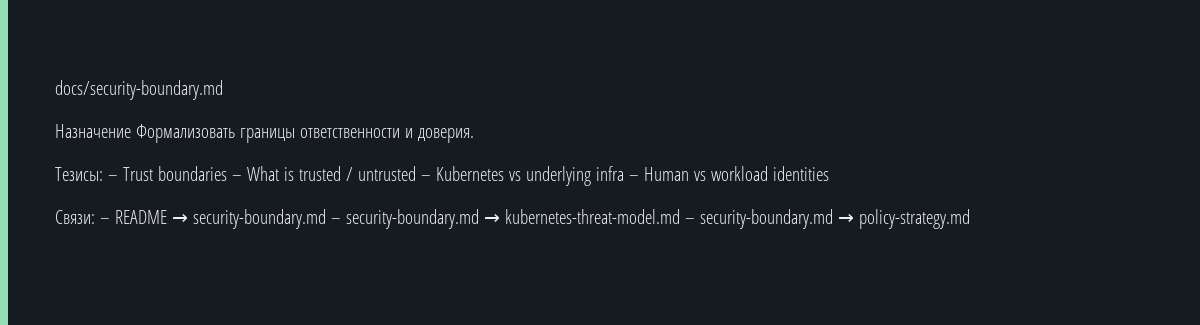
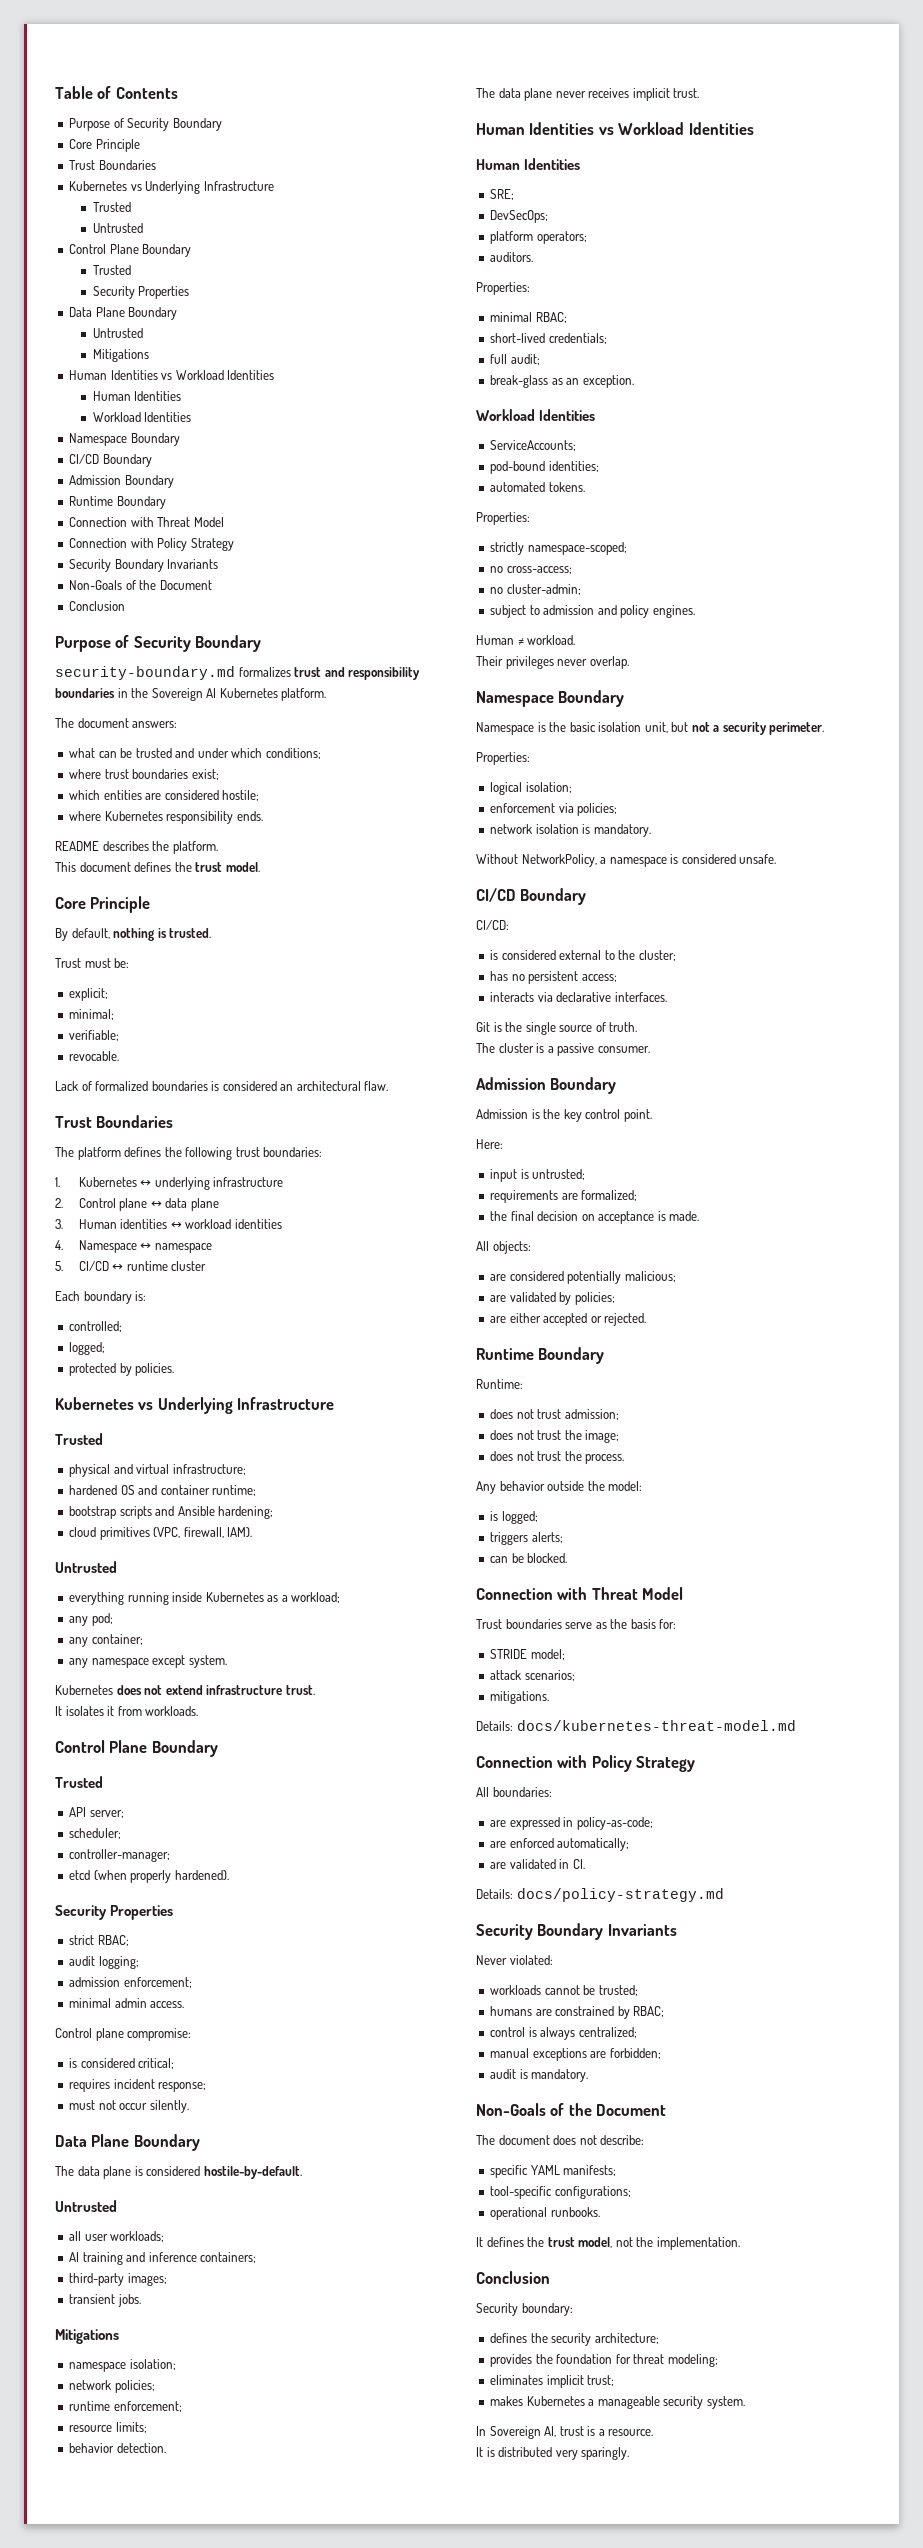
- docs/security-boundary.md
- Назначение Формализовать границы ответственности и доверия.
- Тезисы: – Trust boundaries – What is trusted / untrusted – Kubernetes vs underlying infra – Human vs workload identities
- Связи: – README → security-boundary.md – security-boundary.md → kubernetes-threat-model.md – security-boundary.md → policy-strategy.md
+ Table of Contents
+ Purpose of Security Boundary
+ Core Principle
+ Trust Boundaries
+ Kubernetes vs Underlying Infrastructure
+ Trusted
+ Untrusted
+ Control Plane Boundary
+ Trusted
+ Security Properties
+ Data Plane Boundary
+ Untrusted
+ Mitigations
+ Human Identities vs Workload Identities
+ Human Identities
+ Workload Identities
+ Namespace Boundary
+ CI/CD Boundary
+ Admission Boundary
+ Runtime Boundary
+ Connection with Threat Model
+ Connection with Policy Strategy
+ Security Boundary Invariants
+ Non-Goals of the Document
+ Conclusion
+ Purpose of Security Boundary
+ security-boundary.md formalizes trust and responsibility boundaries in the Sovereign AI Kubernetes platform.
+ The document answers:
+ what can be trusted and under which conditions;
+ where trust boundaries exist;
+ which entities are considered hostile;
+ where Kubernetes responsibility ends.
+ README describes the platform.
+ This document defines the trust model.
+ Core Principle
+ By default, nothing is trusted.
+ Trust must be:
+ explicit;
+ minimal;
+ verifiable;
+ revocable.
+ Lack of formalized boundaries is considered an architectural flaw.
+ Trust Boundaries
+ The platform defines the following trust boundaries:
+ 1. Kubernetes ↔ underlying infrastructure
+ 2. Control plane ↔ data plane
+ 3. Human identities ↔ workload identities
+ 4. Namespace ↔ namespace
+ 5. CI/CD ↔ runtime cluster
+ Each boundary is:
+ controlled;
+ logged;
+ protected by policies.
+ Kubernetes vs Underlying Infrastructure
+ Trusted
+ physical and virtual infrastructure;
+ hardened OS and container runtime;
+ bootstrap scripts and Ansible hardening;
+ cloud primitives (VPC, firewall, IAM).
+ Untrusted
+ everything running inside Kubernetes as a workload;
+ any pod;
+ any container;
+ any namespace except system.
+ Kubernetes does not extend infrastructure trust.
+ It isolates it from workloads.
+ Control Plane Boundary
+ Trusted
+ API server;
+ scheduler;
+ controller-manager;
+ etcd (when properly hardened).
+ Security Properties
+ strict RBAC;
+ audit logging;
+ admission enforcement;
+ minimal admin access.
+ Control plane compromise:
+ is considered critical;
+ requires incident response;
+ must not occur silently.
+ Data Plane Boundary
+ The data plane is considered hostile-by-default.
+ Untrusted
+ all user workloads;
+ AI training and inference containers;
+ third-party images;
+ transient jobs.
+ Mitigations
+ namespace isolation;
+ network policies;
+ runtime enforcement;
+ resource limits;
+ behavior detection.
+ The data plane never receives implicit trust.
+ Human Identities vs Workload Identities
+ Human Identities
+ SRE;
+ DevSecOps;
+ platform operators;
+ auditors.
+ Properties:
+ minimal RBAC;
+ short-lived credentials;
+ full audit;
+ break-glass as an exception.
+ Workload Identities
+ ServiceAccounts;
+ pod-bound identities;
+ automated tokens.
+ Properties:
+ strictly namespace-scoped;
+ no cross-access;
+ no cluster-admin;
+ subject to admission and policy engines.
+ Human ≠ workload.
+ Their privileges never overlap.
+ Namespace Boundary
+ Namespace is the basic isolation unit, but not a security perimeter.
+ Properties:
+ logical isolation;
+ enforcement via policies;
+ network isolation is mandatory.
+ Without NetworkPolicy, a namespace is considered unsafe.
+ CI/CD Boundary
+ CI/CD:
+ is considered external to the cluster;
+ has no persistent access;
+ interacts via declarative interfaces.
+ Git is the single source of truth.
+ The cluster is a passive consumer.
+ Admission Boundary
+ Admission is the key control point.
+ Here:
+ input is untrusted;
+ requirements are formalized;
+ the final decision on acceptance is made.
+ All objects:
+ are considered potentially malicious;
+ are validated by policies;
+ are either accepted or rejected.
+ Runtime Boundary
+ Runtime:
+ does not trust admission;
+ does not trust the image;
+ does not trust the process.
+ Any behavior outside the model:
+ is logged;
+ triggers alerts;
+ can be blocked.
+ Connection with Threat Model
+ Trust boundaries serve as the basis for:
+ STRIDE model;
+ attack scenarios;
+ mitigations.
+ Details: docs/kubernetes-threat-model.md
+ Connection with Policy Strategy
+ All boundaries:
+ are expressed in policy-as-code;
+ are enforced automatically;
+ are validated in CI.
+ Details: docs/policy-strategy.md
+ Security Boundary Invariants
+ Never violated:
+ workloads cannot be trusted;
+ humans are constrained by RBAC;
+ control is always centralized;
+ manual exceptions are forbidden;
+ audit is mandatory.
+ Non-Goals of the Document
+ The document does not describe:
+ specific YAML manifests;
+ tool-specific configurations;
+ operational runbooks.
+ It defines the trust model, not the implementation.
+ Conclusion
+ Security boundary:
+ defines the security architecture;
+ provides the foundation for threat modeling;
+ eliminates implicit trust;
+ makes Kubernetes a manageable security system.
+ In Sovereign AI, trust is a resource.
+ It is distributed very sparingly.

